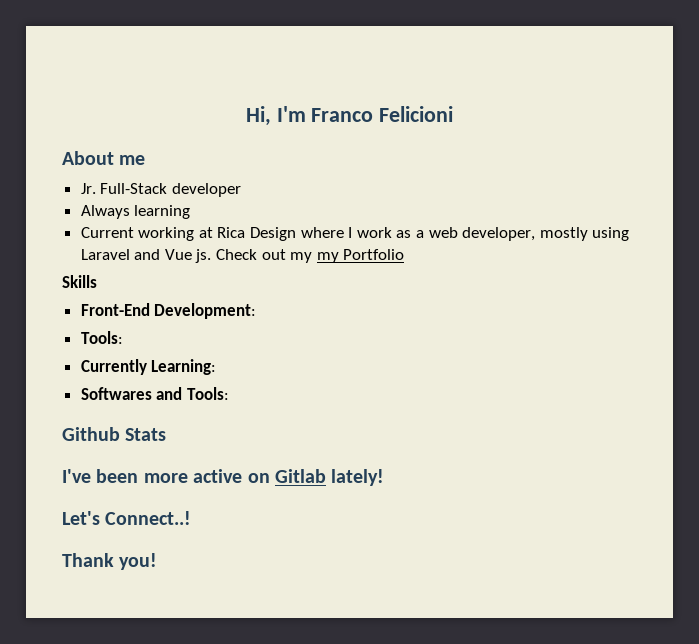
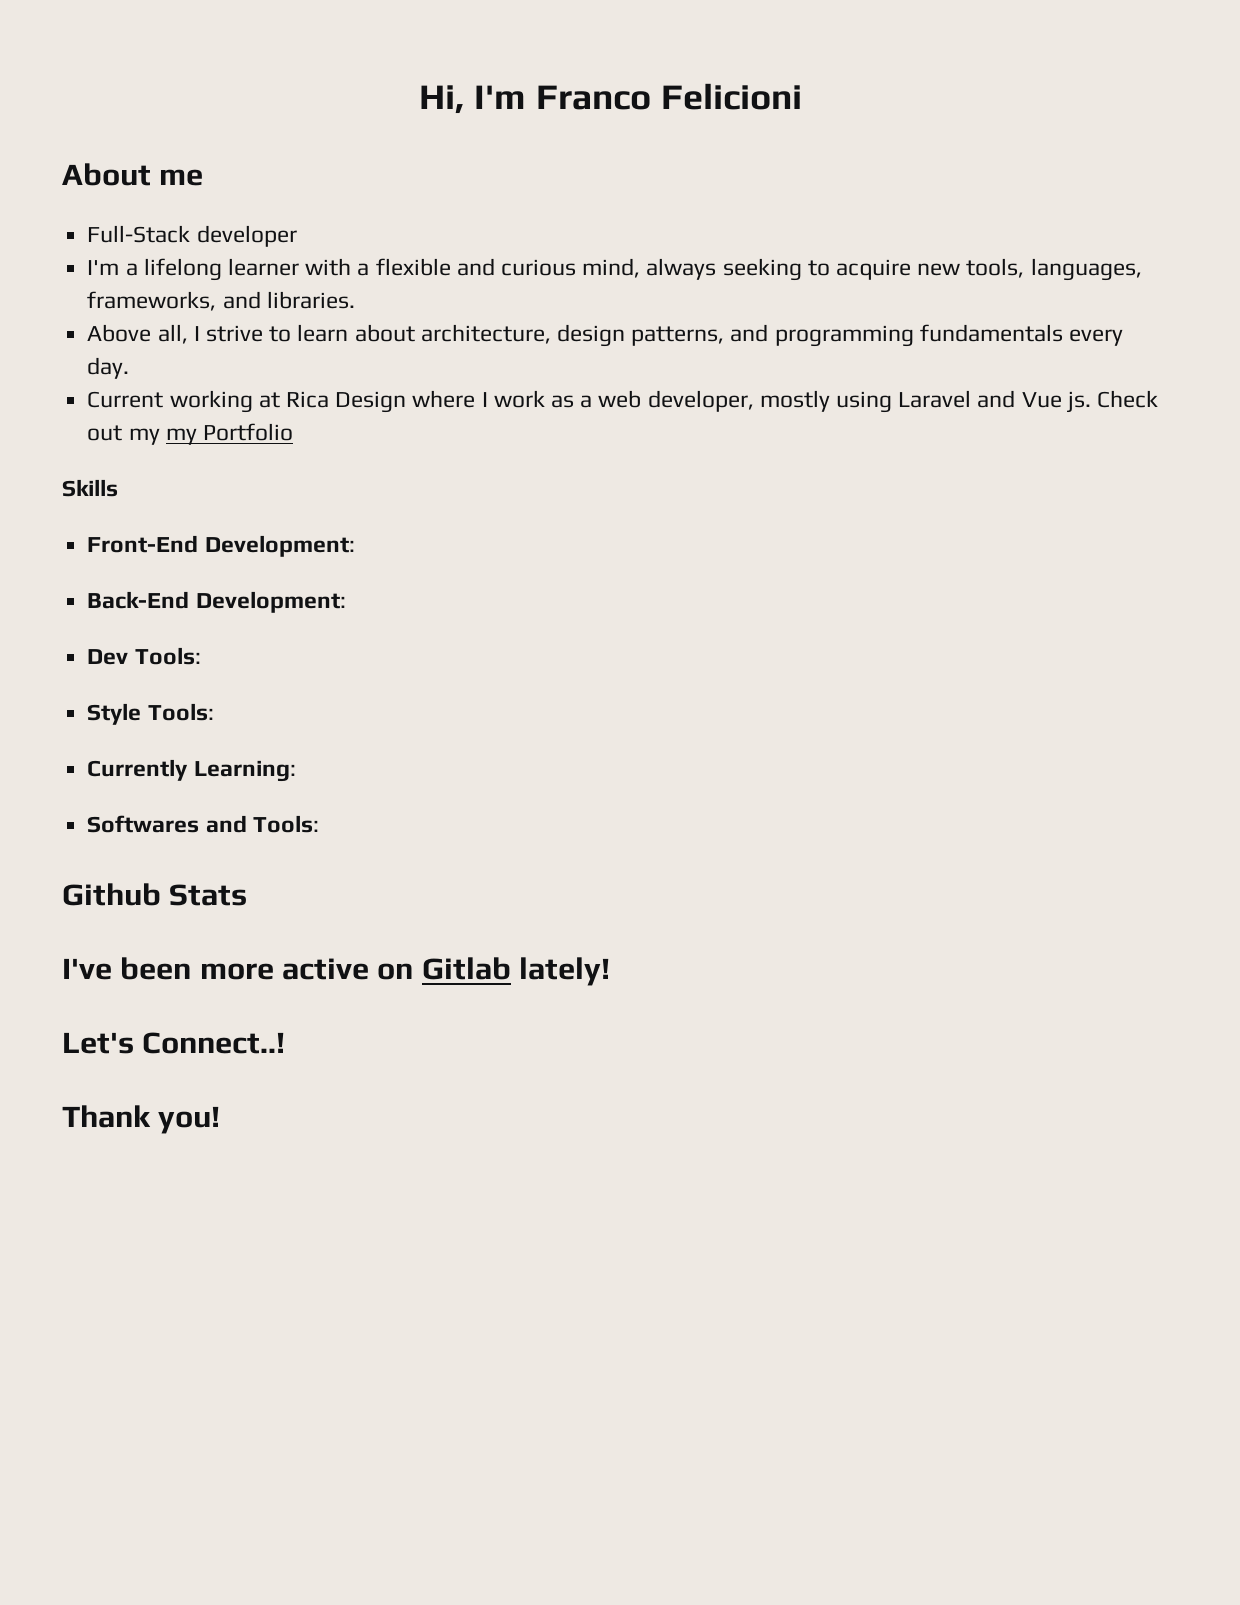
- Jr. Full-Stack developer
+ Full-Stack developer
- Always learning
+ I'm a lifelong learner with a flexible and curious mind, always seeking to acquire new tools, languages, frameworks, and libraries.
+ Above all, I strive to learn about architecture, design patterns, and programming fundamentals every day.
  Front-End Development:
- Tools:
+ Back-End Development:
+ Dev Tools:
+ Style Tools:

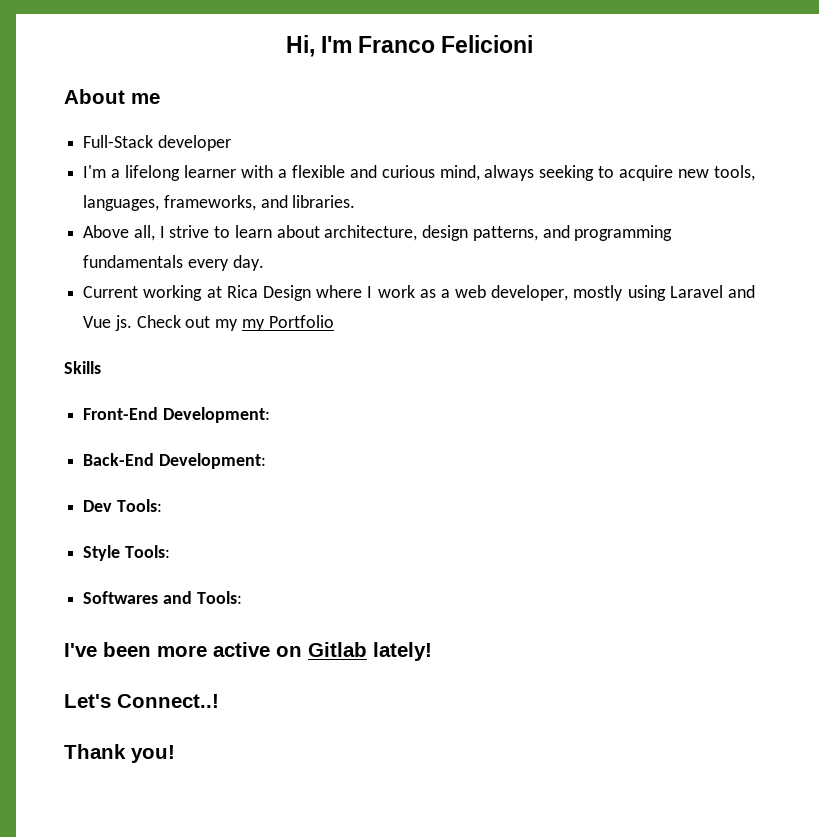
- Currently Learning:
- Github Stats

